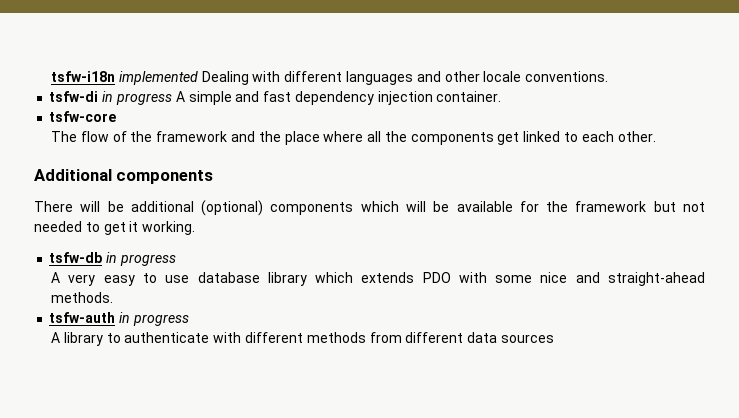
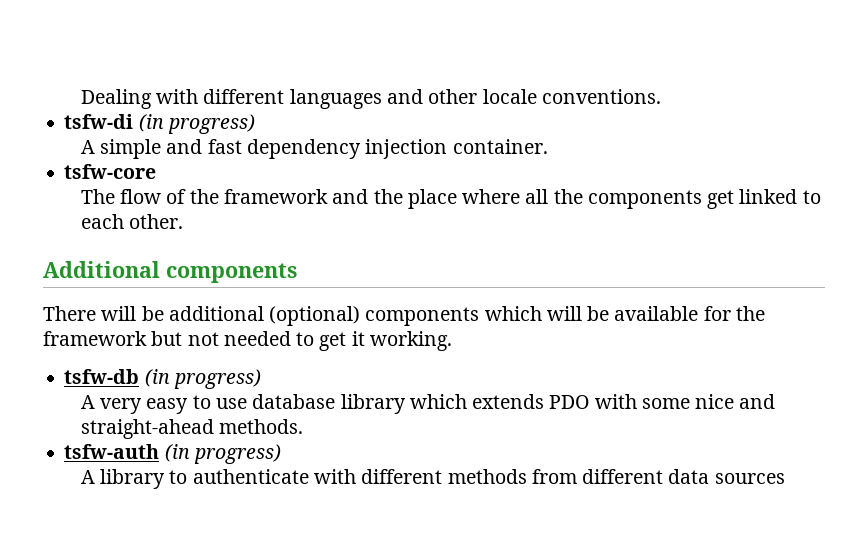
- tsfw-i18n implemented Dealing with different languages and other locale conventions.
+ Dealing with different languages and other locale conventions.
- tsfw-di in progress A simple and fast dependency injection container.
+ tsfw-di (in progress)
+ A simple and fast dependency injection container.
- tsfw-db in progress
+ tsfw-db (in progress)
- tsfw-auth in progress
+ tsfw-auth (in progress)

